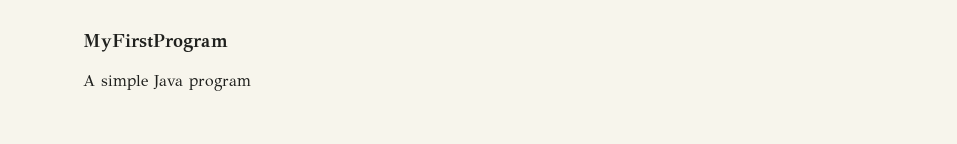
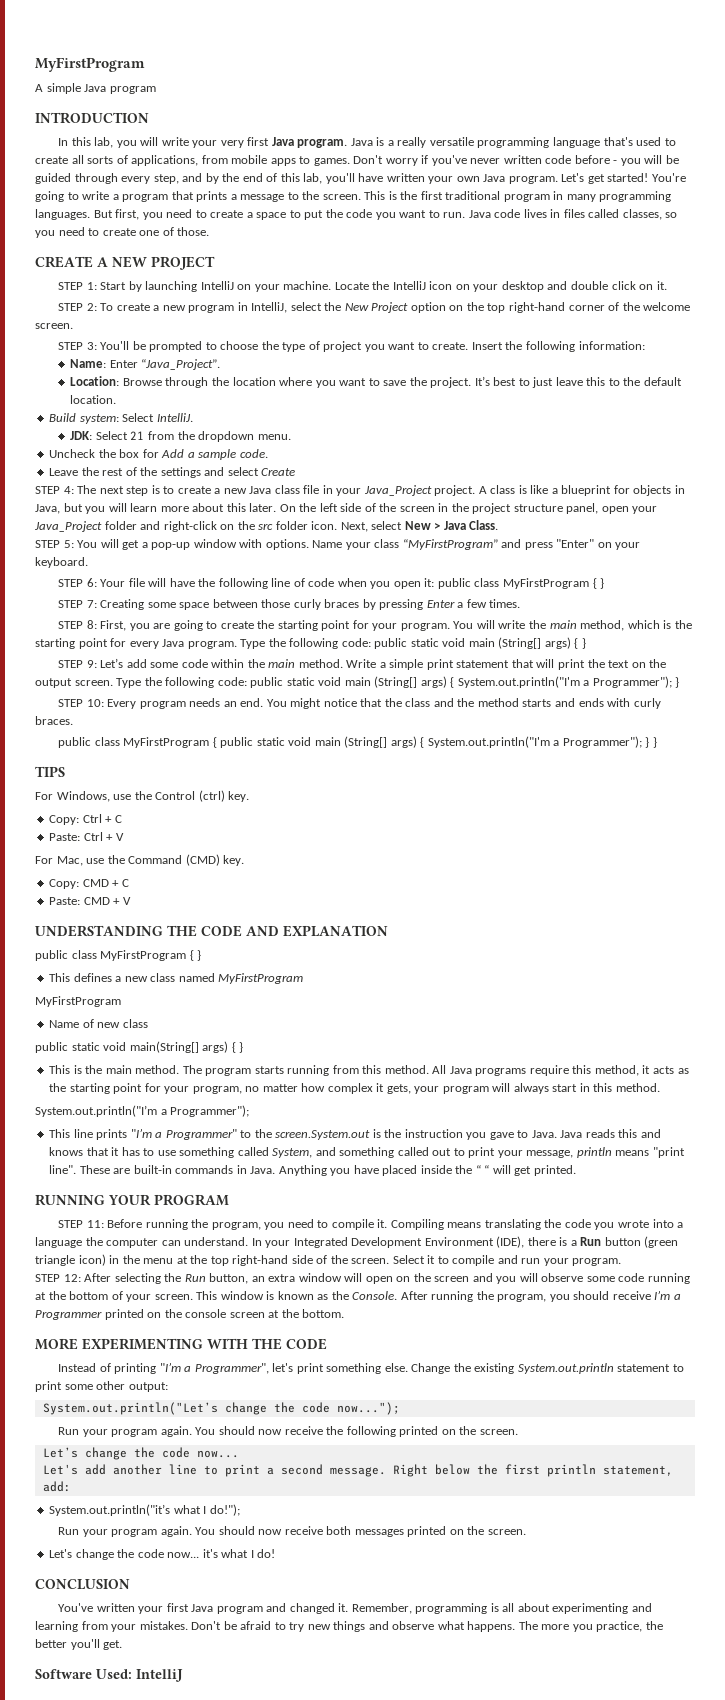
+ INTRODUCTION
+ In this lab, you will write your very first Java program. Java is a really versatile programming language that's used to create all sorts of applications, from mobile apps to games. Don't worry if you've never written code before - you will be guided through every step, and by the end of this lab, you'll have written your own Java program. Let's get started! You're going to write a program that prints a message to the screen. This is the first traditional program in many programming languages. But first, you need to create a space to put the code you want to run. Java code lives in files called classes, so you need to create one of those.
+ CREATE A NEW PROJECT
+ STEP 1: Start by launching IntelliJ on your machine. Locate the IntelliJ icon on your desktop and double click on it.
+ STEP 2: To create a new program in IntelliJ, select the New Project option on the top right-hand corner of the welcome screen.
+ STEP 3: You'll be prompted to choose the type of project you want to create. Insert the following information:
+ Name: Enter “Java_Project”.
+ Location: Browse through the location where you want to save the project. It’s best to just leave this to the default location.
+ Build system: Select IntelliJ.
+ JDK: Select 21 from the dropdown menu.
+ Uncheck the box for Add a sample code.
+ Leave the rest of the settings and select Create
+ STEP 4: The next step is to create a new Java class file in your Java_Project project. A class is like a blueprint for objects in Java, but you will learn more about this later. On the left side of the screen in the project structure panel, open your Java_Project folder and right-click on the src folder icon. Next, select New > Java Class.
+ STEP 5: You will get a pop-up window with options. Name your class “MyFirstProgram” and press "Enter" on your keyboard.
+ STEP 6: Your file will have the following line of code when you open it: public class MyFirstProgram { }
+ STEP 7: Creating some space between those curly braces by pressing Enter a few times.
+ STEP 8: First, you are going to create the starting point for your program. You will write the main method, which is the starting point for every Java program. Type the following code: public static void main (String[] args) { }
+ STEP 9: Let’s add some code within the main method. Write a simple print statement that will print the text on the output screen. Type the following code: public static void main (String[] args) { System.out.println("I'm a Programmer"); }
+ STEP 10: Every program needs an end. You might notice that the class and the method starts and ends with curly braces.
+ public class MyFirstProgram { public static void main (String[] args) { System.out.println("I'm a Programmer"); } }
+ TIPS
+ For Windows, use the Control (ctrl) key.
+ Copy: Ctrl + C
+ Paste: Ctrl + V
+ For Mac, use the Command (CMD) key.
+ Copy: CMD + C
+ Paste: CMD + V
+ UNDERSTANDING THE CODE AND EXPLANATION
+ public class MyFirstProgram { }
+ This defines a new class named MyFirstProgram
+ MyFirstProgram
+ Name of new class
+ public static void main(String[] args) { }
+ This is the main method. The program starts running from this method. All Java programs require this method, it acts as the starting point for your program, no matter how complex it gets, your program will always start in this method.
+ System.out.println("I’m a Programmer");
+ This line prints "I’m a Programmer" to the screen.System.out is the instruction you gave to Java. Java reads this and knows that it has to use something called System, and something called out to print your message, println means "print line". These are built-in commands in Java. Anything you have placed inside the “ “ will get printed.
+ RUNNING YOUR PROGRAM
+ STEP 11: Before running the program, you need to compile it. Compiling means translating the code you wrote into a language the computer can understand. In your Integrated Development Environment (IDE), there is a Run button (green triangle icon) in the menu at the top right-hand side of the screen. Select it to compile and run your program.
+ STEP 12: After selecting the Run button, an extra window will open on the screen and you will observe some code running at the bottom of your screen. This window is known as the Console. After running the program, you should receive I’m a Programmer printed on the console screen at the bottom.
+ MORE EXPERIMENTING WITH THE CODE
+ Instead of printing "I’m a Programmer", let's print something else. Change the existing System.out.println statement to print some other output:
+ System.out.println("Let’s change the code now...");
+ Run your program again. You should now receive the following printed on the screen.
+ Let’s change the code now...
+ Let's add another line to print a second message. Right below the first println statement, add:
+ System.out.println("it’s what I do!");
+ Run your program again. You should now receive both messages printed on the screen.
+ Let's change the code now... it's what I do!
+ CONCLUSION
+ You've written your first Java program and changed it. Remember, programming is all about experimenting and learning from your mistakes. Don't be afraid to try new things and observe what happens. The more you practice, the better you'll get.
+ Software Used: IntelliJ

